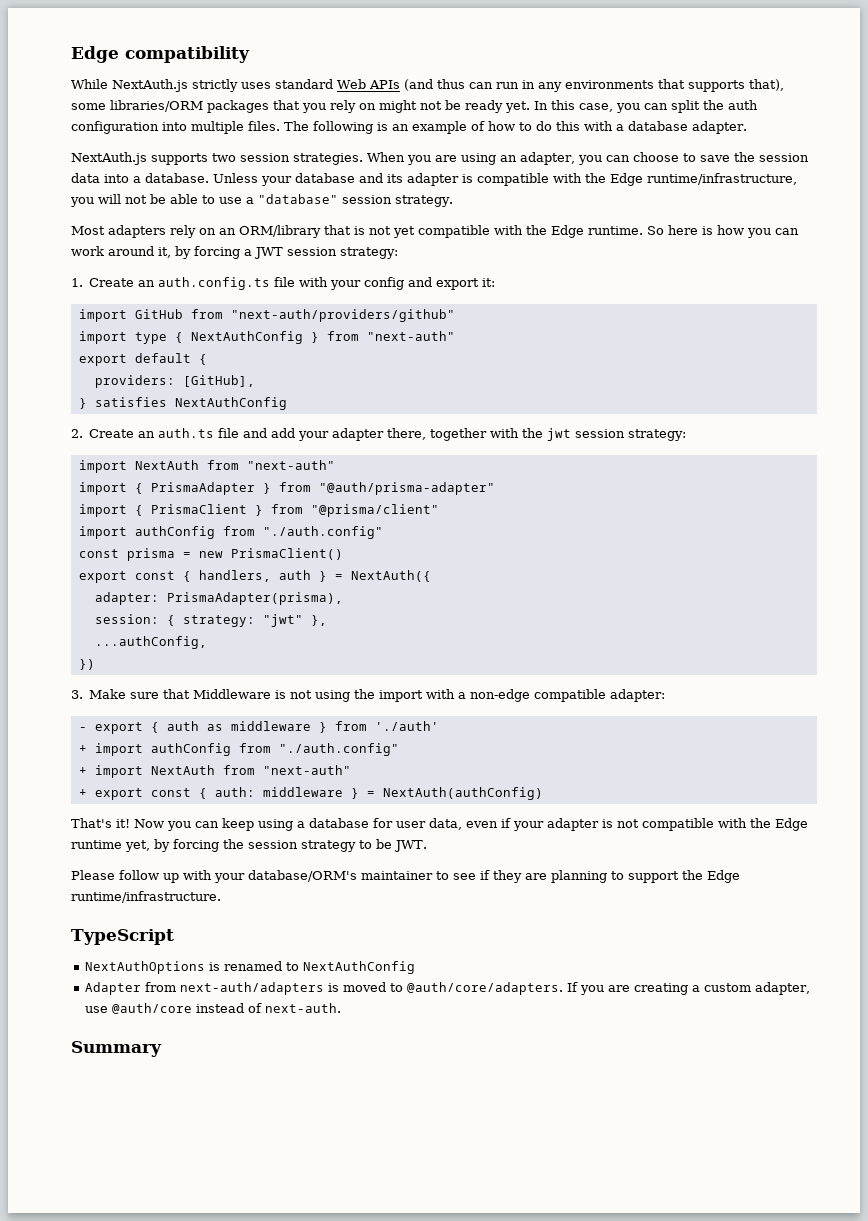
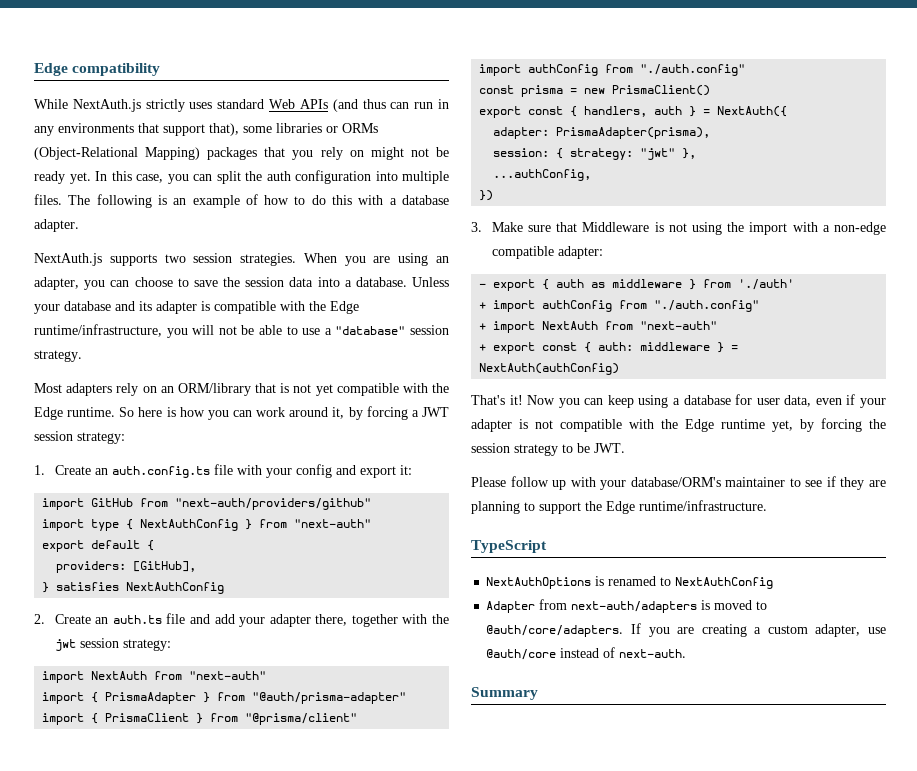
- While NextAuth.js strictly uses standard Web APIs (and thus can run in any environments that supports that), some libraries/ORM packages that you rely on might not be ready yet.
+ While NextAuth.js strictly uses standard Web APIs (and thus can run in any environments that support that), some libraries or ORMs (Object-Relational Mapping) packages that you rely on might not be ready yet.

